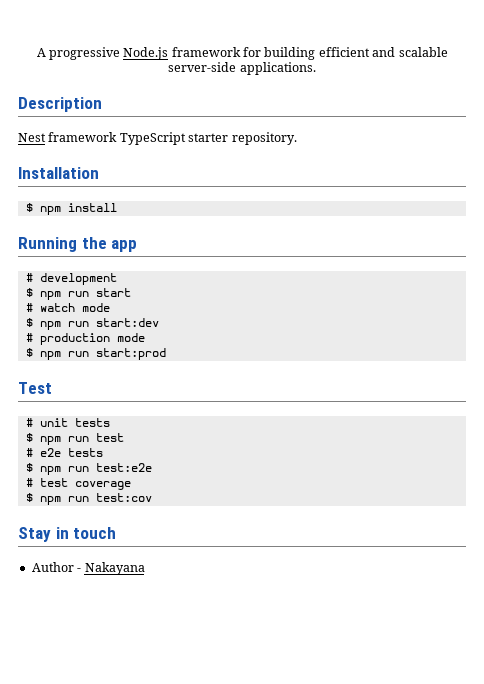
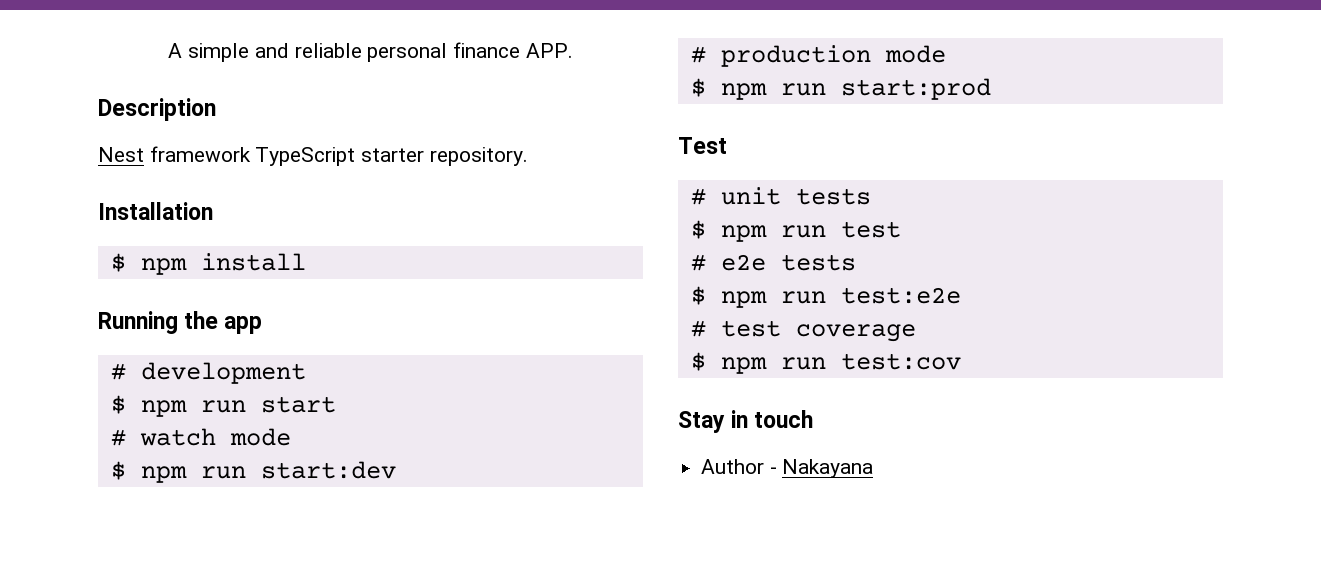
- A progressive Node.js framework for building efficient and scalable server-side applications.
+ A simple and reliable personal finance APP.

